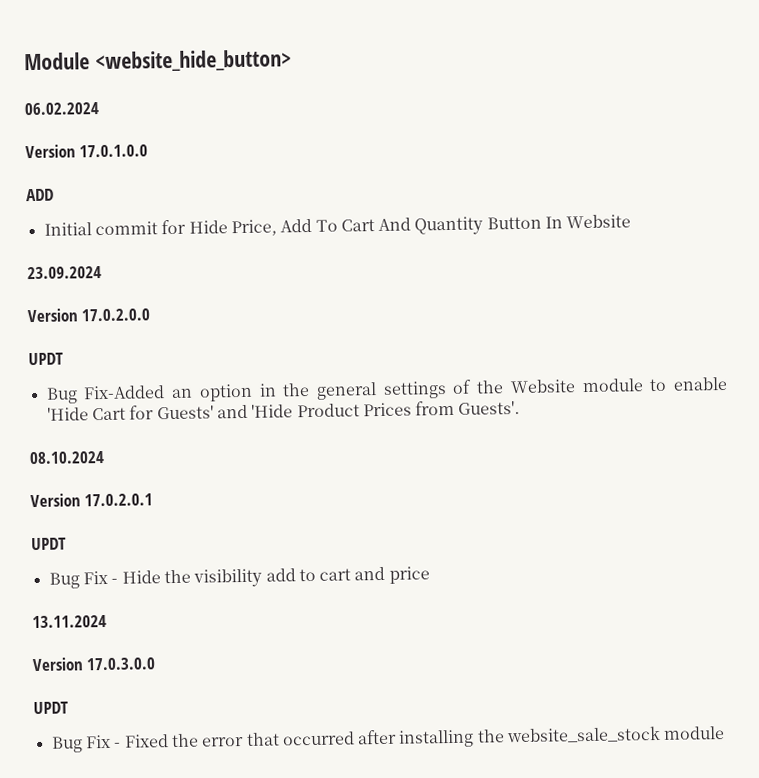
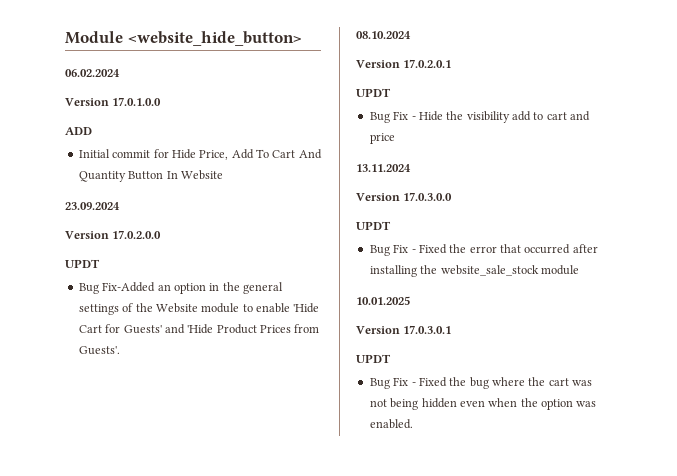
+ 10.01.2025
+ Version 17.0.3.0.1
+ UPDT
+ Bug Fix - Fixed the bug where the cart was not being hidden even when the option was enabled.

